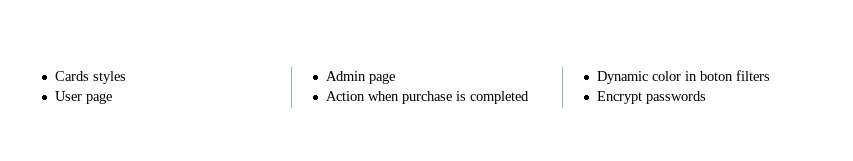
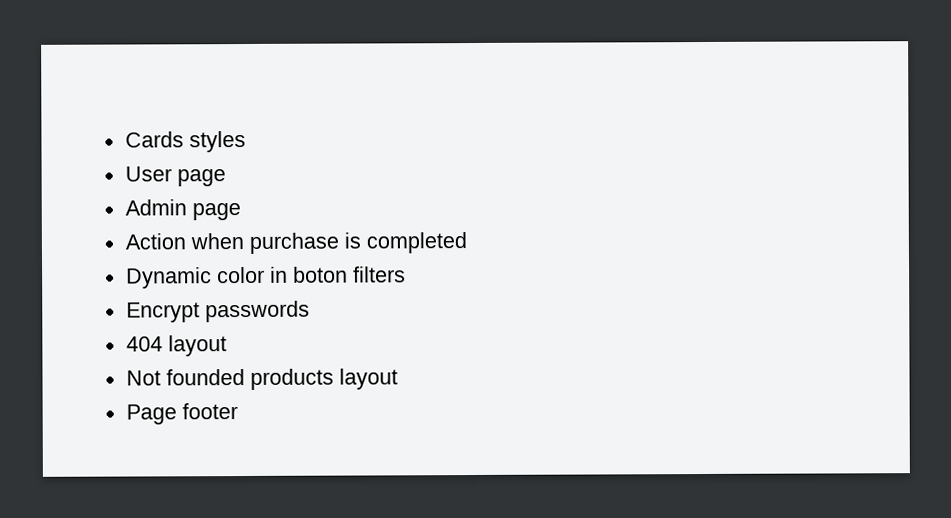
+ 404 layout
+ Not founded products layout
+ Page footer

